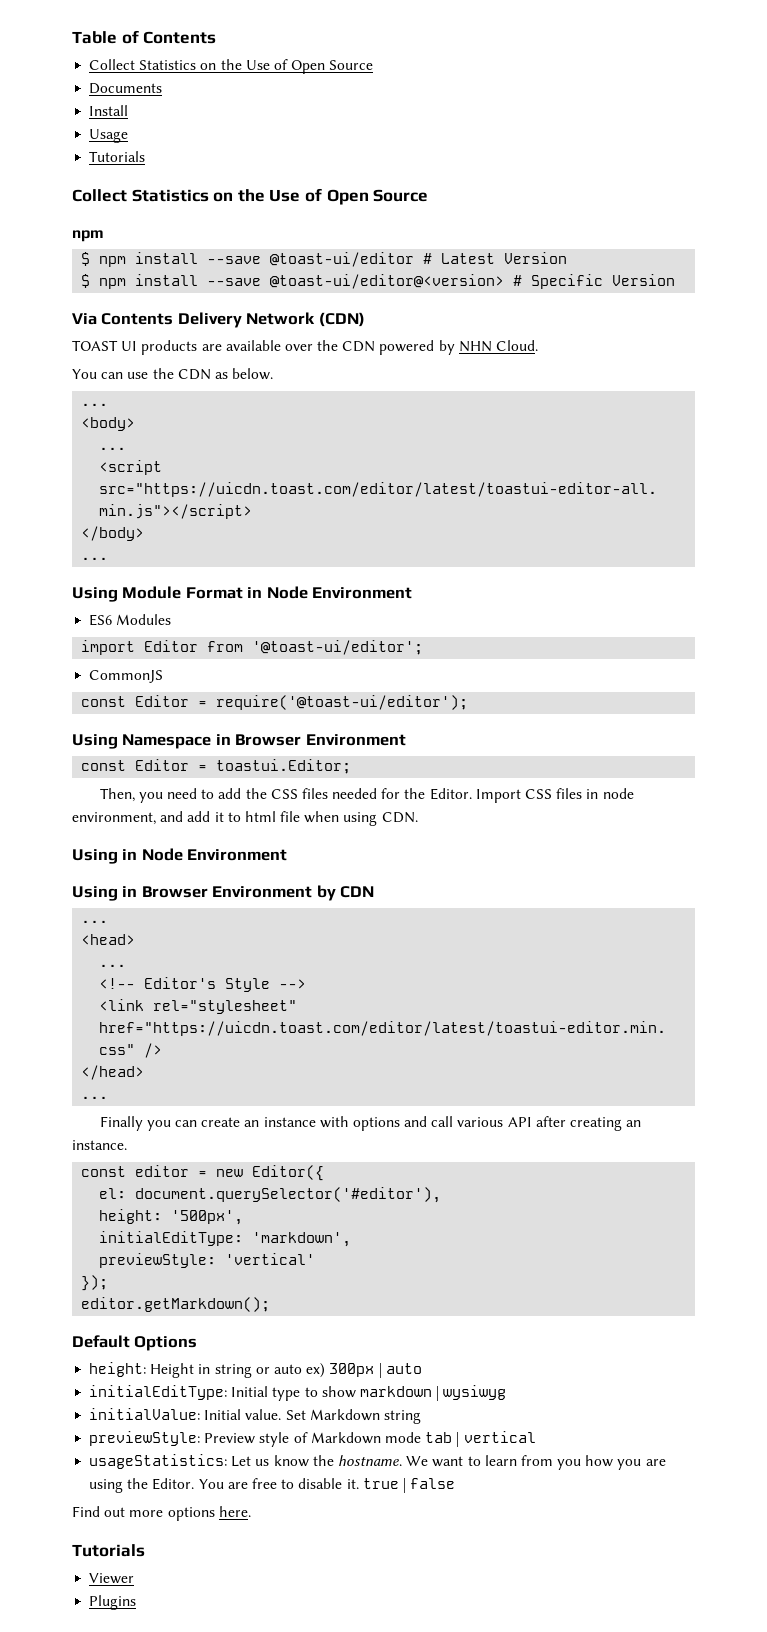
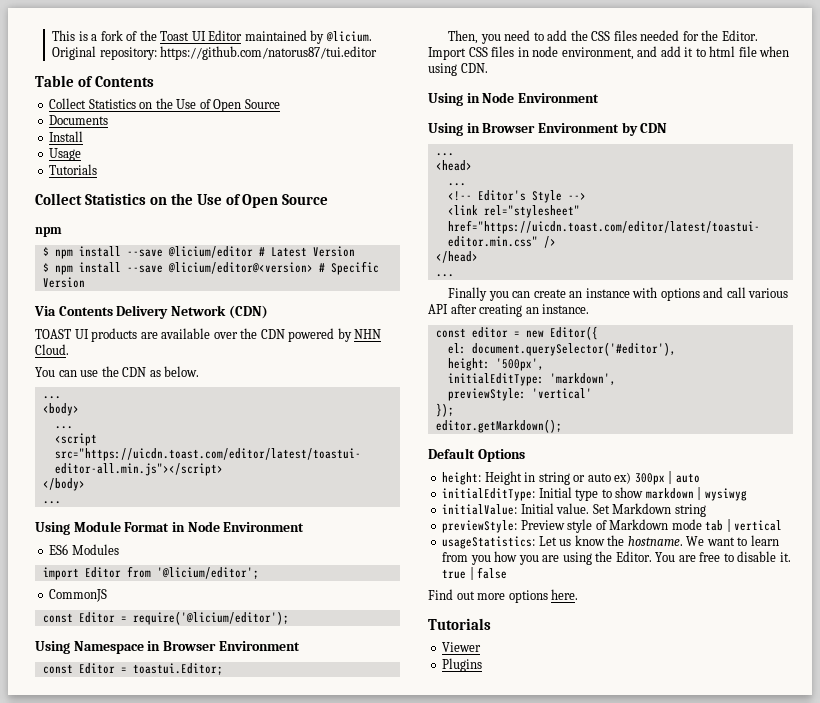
+ This is a fork of the Toast UI Editor maintained by @licium. Original repository: https://github.com/natorus87/tui.editor
- $ npm install --save @toast-ui/editor # Latest Version
+ $ npm install --save @licium/editor # Latest Version
- $ npm install --save @toast-ui/editor@<version> # Specific Version
+ $ npm install --save @licium/editor@<version> # Specific Version
- import Editor from '@toast-ui/editor';
+ import Editor from '@licium/editor';
- const Editor = require('@toast-ui/editor');
+ const Editor = require('@licium/editor');

